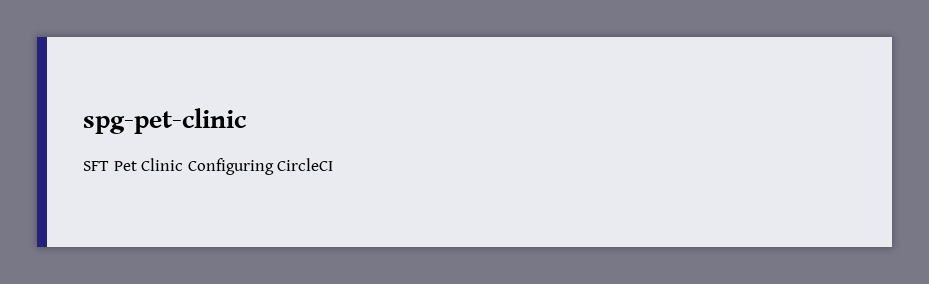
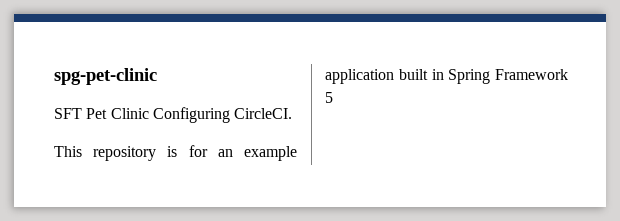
- SFT Pet Clinic Configuring CircleCI
+ SFT Pet Clinic Configuring CircleCI.
+ This repository is for an example application built in Spring Framework 5

